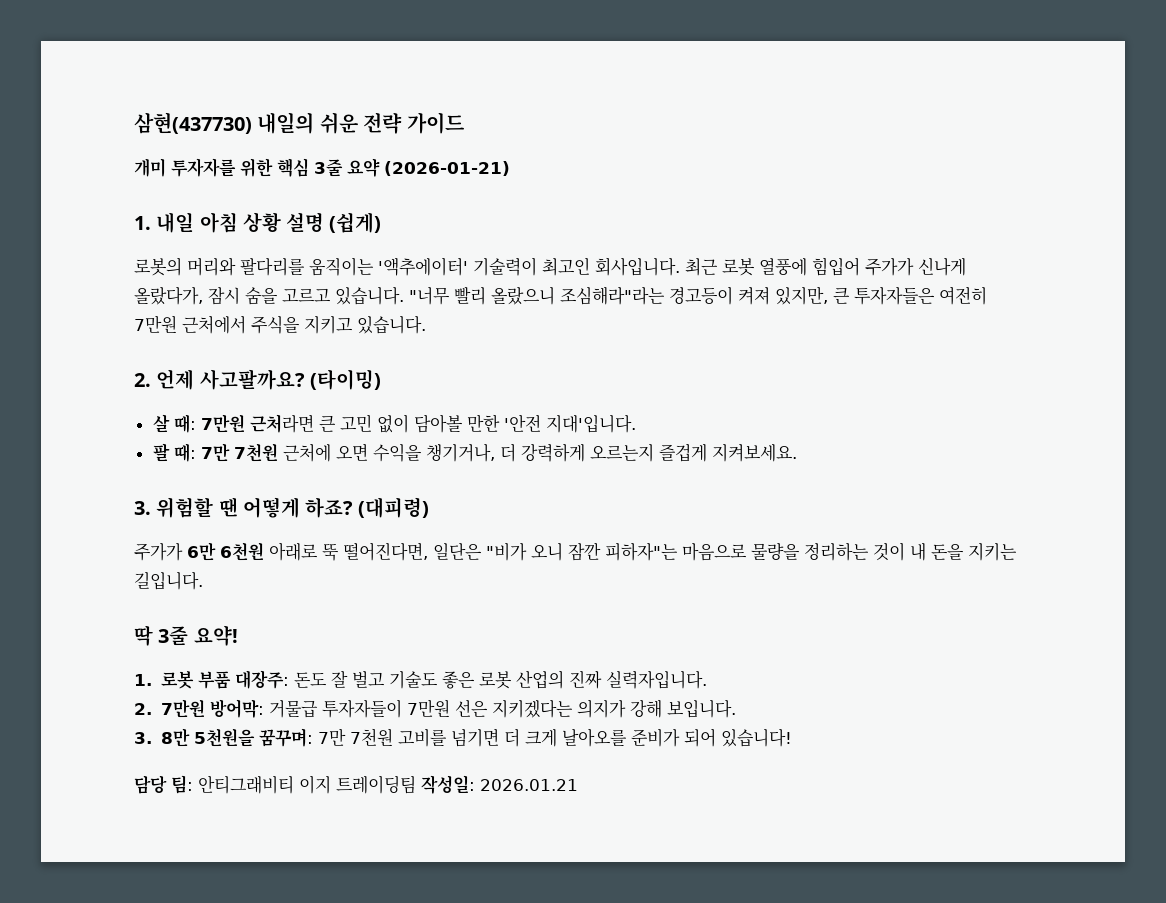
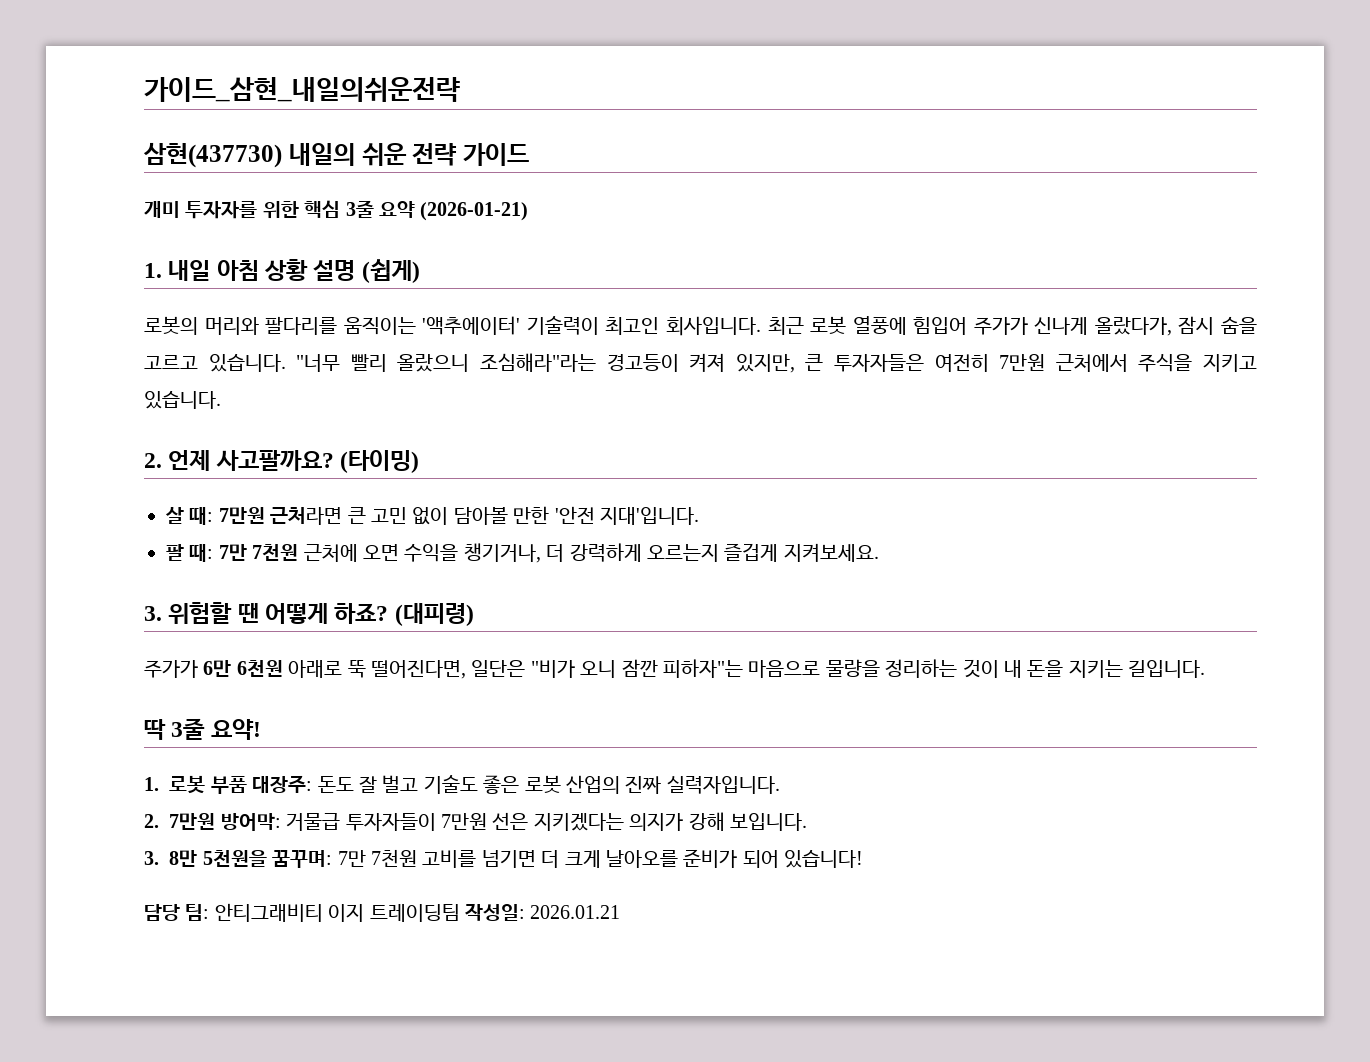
+ 가이드_삼현_내일의쉬운전략

